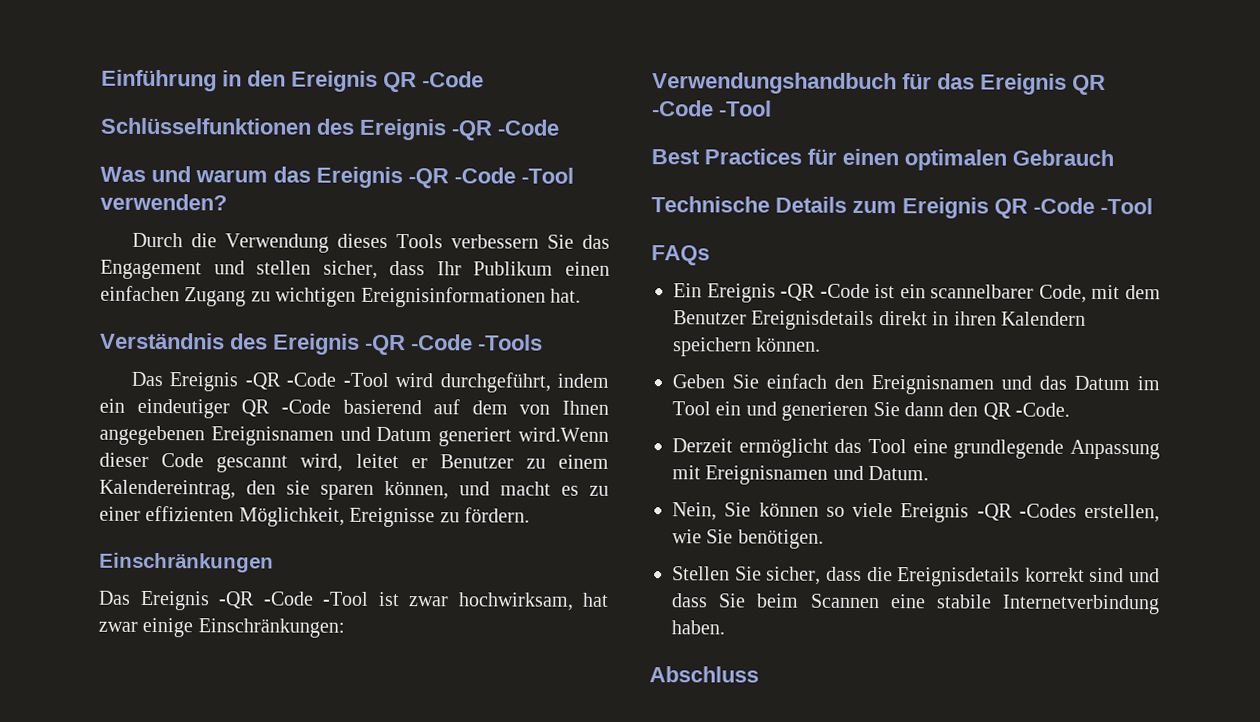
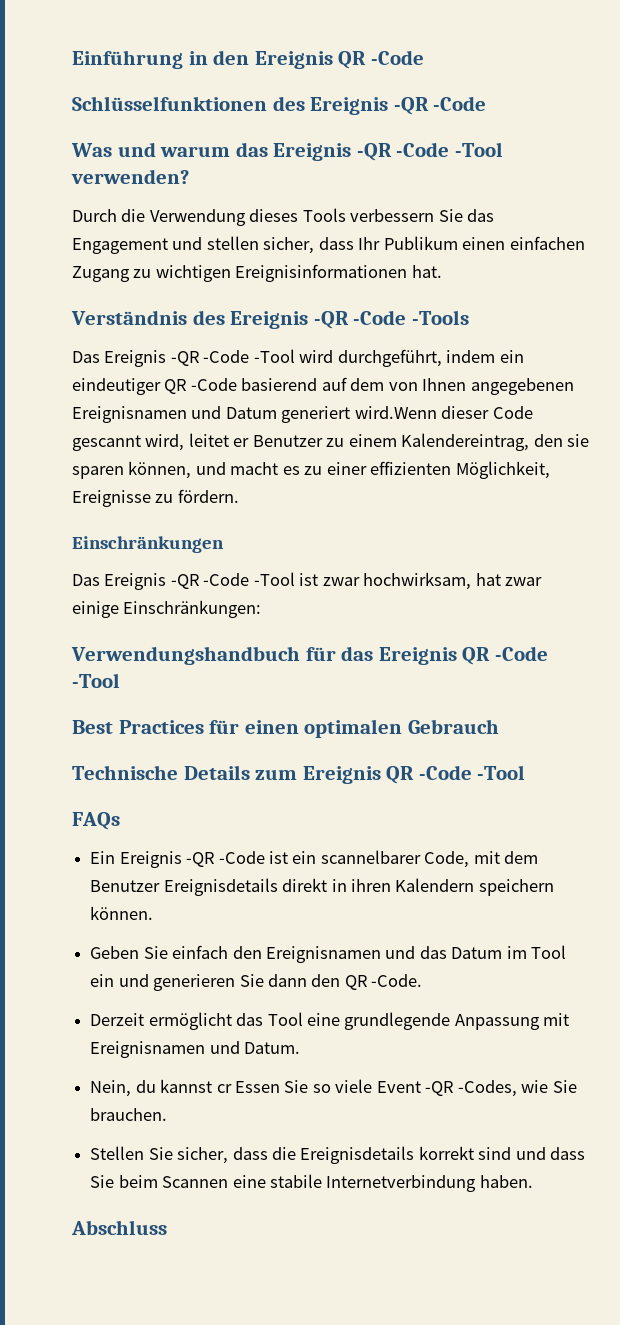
- Nein, Sie können so viele Ereignis -QR -Codes erstellen, wie Sie benötigen.
+ Nein, du kannst cr Essen Sie so viele Event -QR -Codes, wie Sie brauchen.

